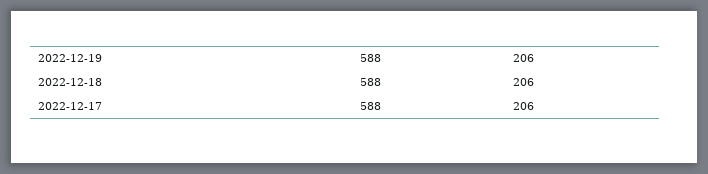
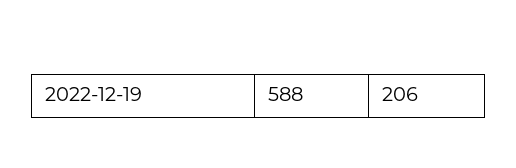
- 2022-12-18 | 588 | 206
- 2022-12-17 | 588 | 206

